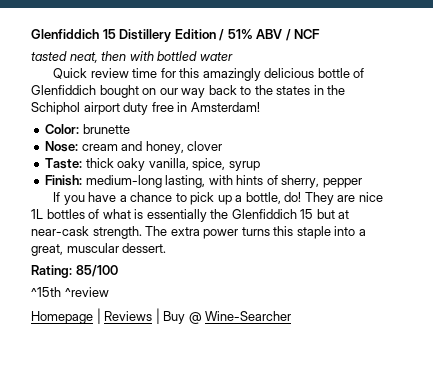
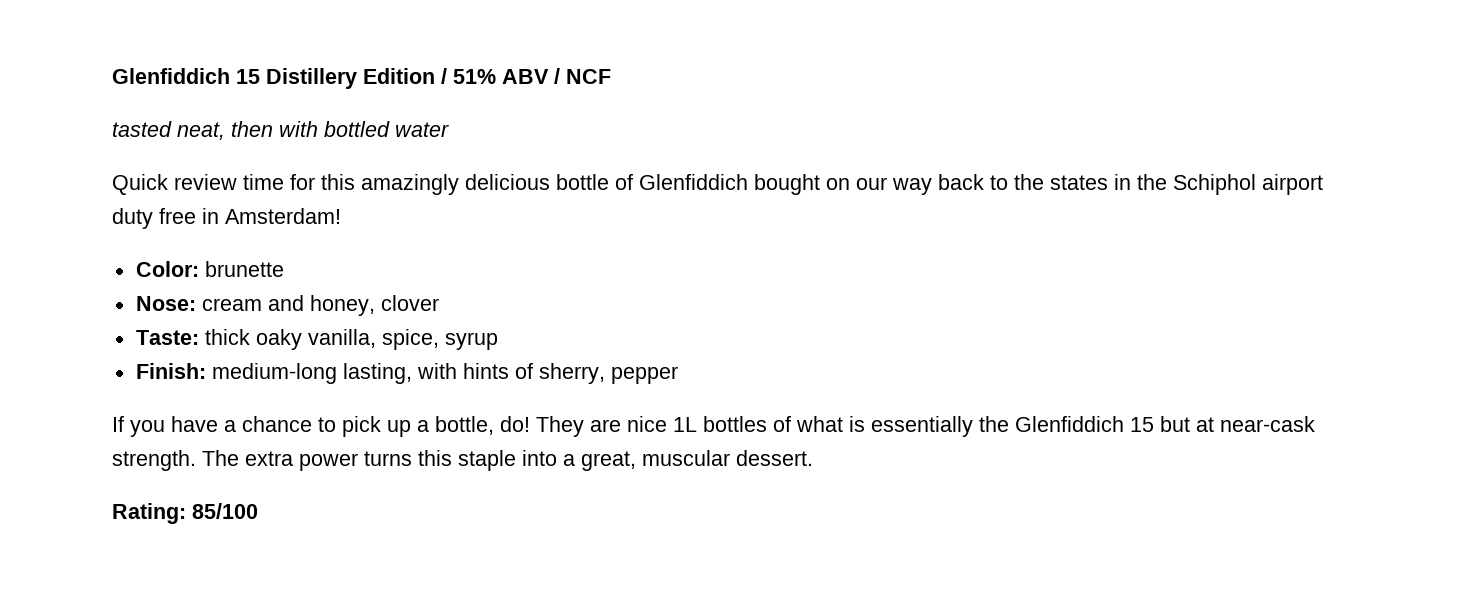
- ^15th ^review
- Homepage | Reviews | Buy @ Wine-Searcher

